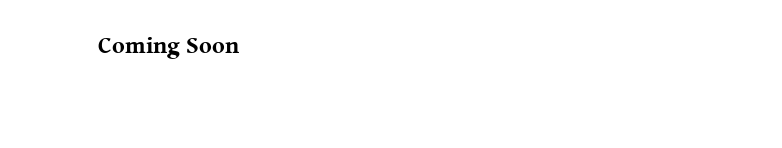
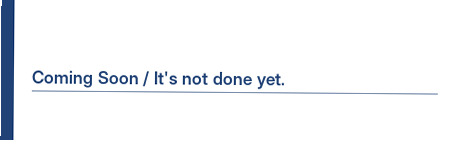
- Coming Soon
+ Coming Soon / It's not done yet.

